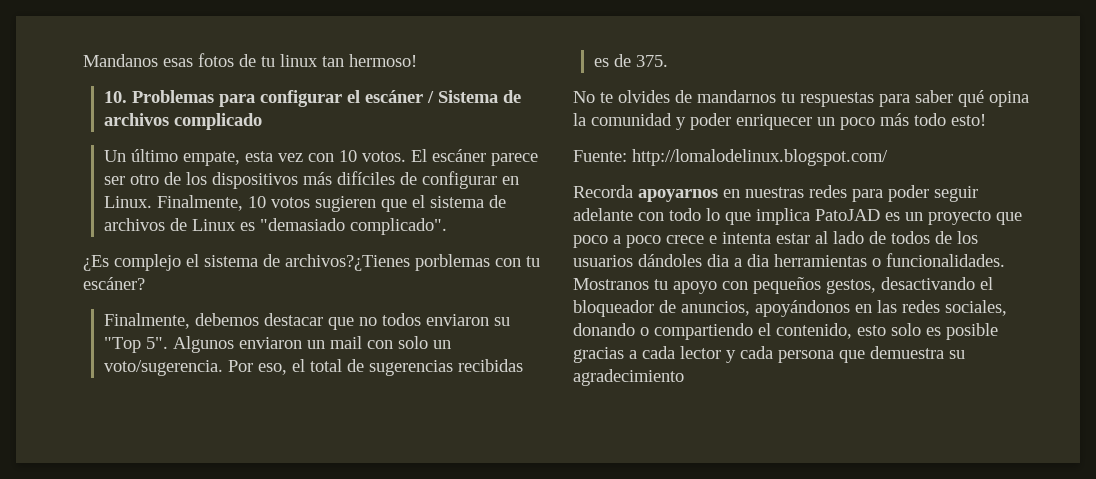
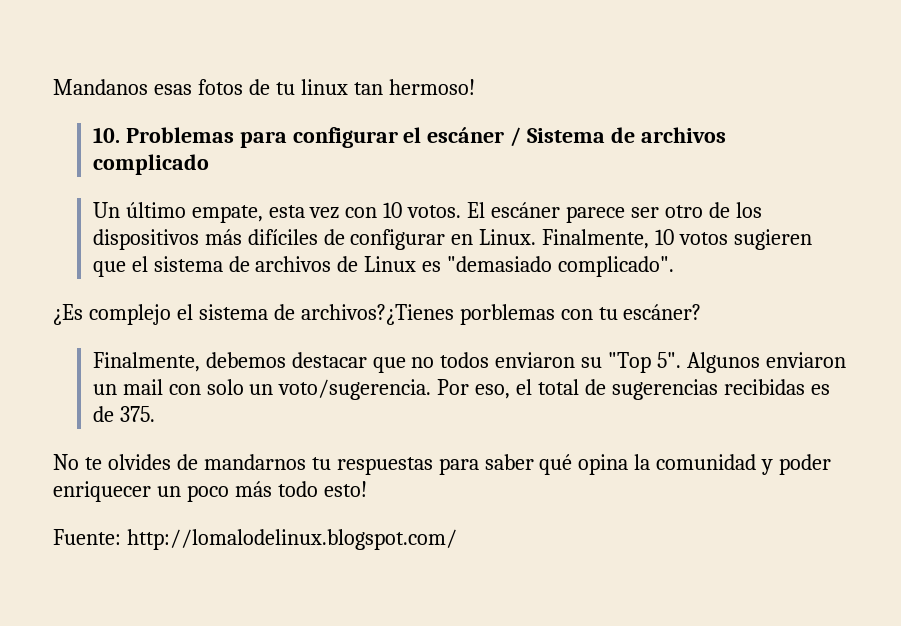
- Recorda apoyarnos en nuestras redes para poder seguir adelante con todo lo que implica PatoJAD es un proyecto que poco a poco crece e intenta estar al lado de todos de los usuarios dándoles dia a dia herramientas o funcionalidades. Mostranos tu apoyo con pequeños gestos, desactivando el bloqueador de anuncios, apoyándonos en las redes sociales, donando o compartiendo el contenido, esto solo es posible gracias a cada lector y cada persona que demuestra su agradecimiento

